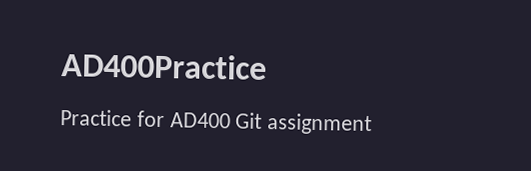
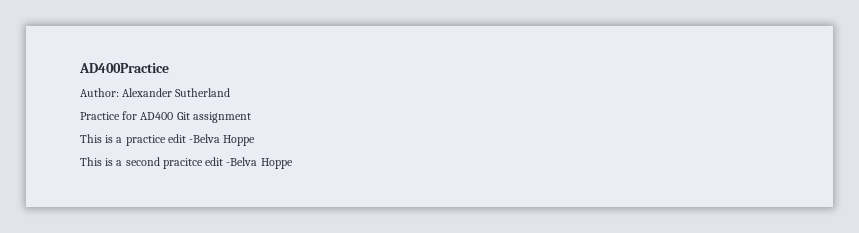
+ Author: Alexander Sutherland
+ This is a practice edit -Belva Hoppe
+ This is a second pracitce edit -Belva Hoppe

